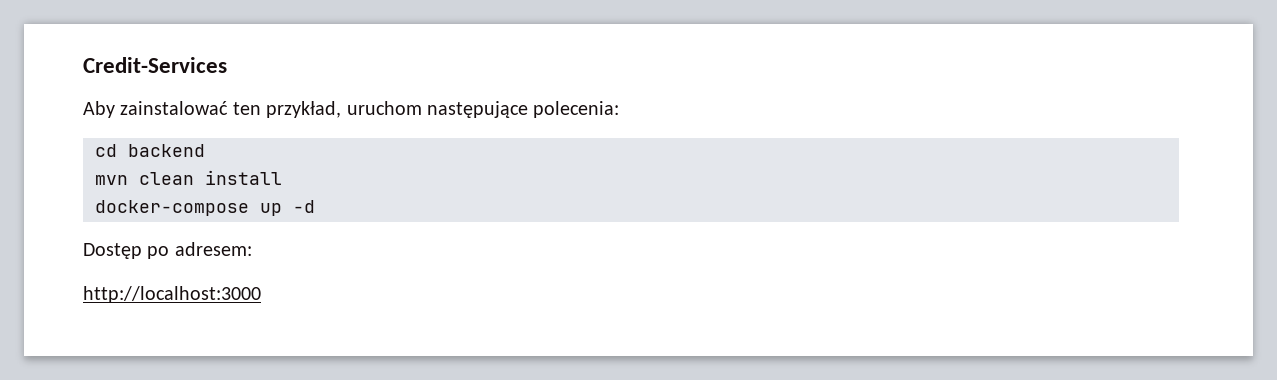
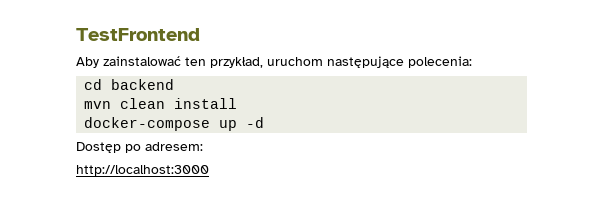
- Credit-Services
+ TestFrontend

